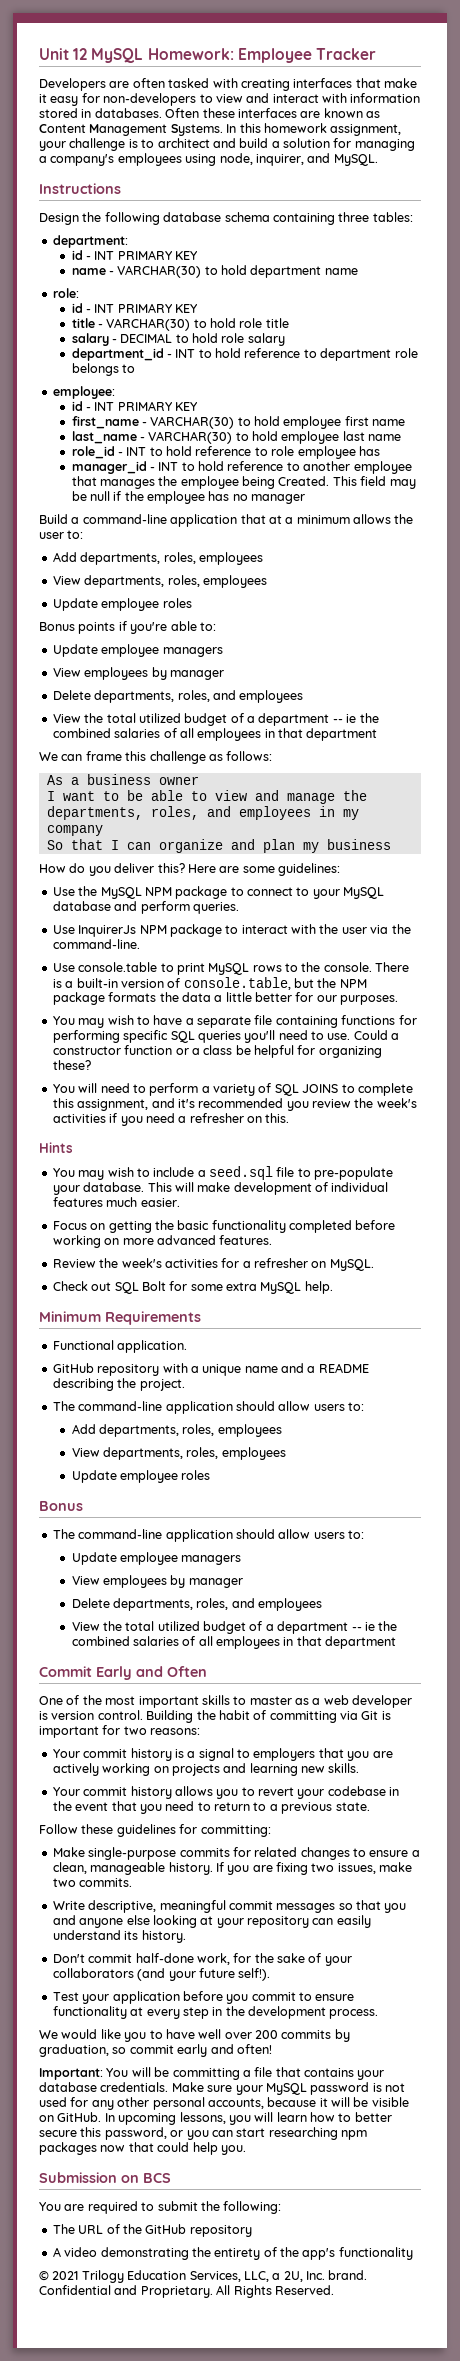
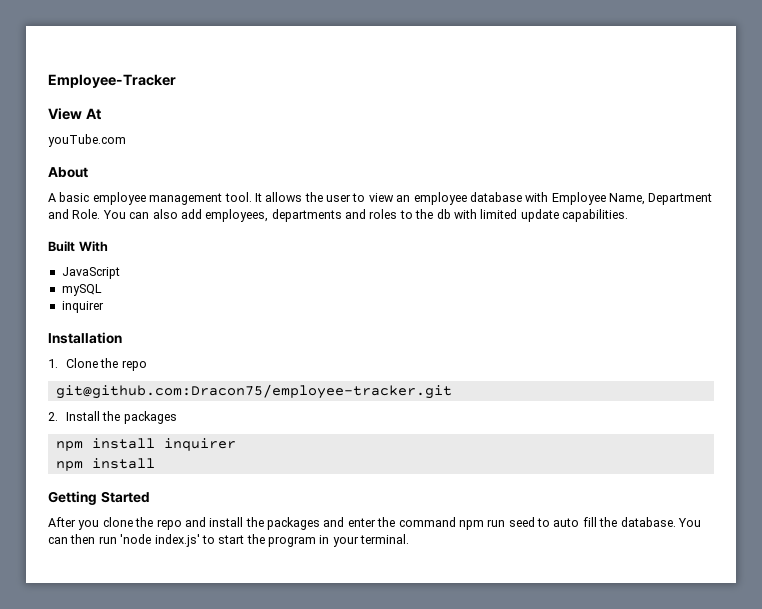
- Unit 12 MySQL Homework: Employee Tracker
- Developers are often tasked with creating interfaces that make it easy for non-developers to view and interact with information stored in databases. Often these interfaces are known as Content Management Systems. In this homework assignment, your challenge is to architect and build a solution for managing a company's employees using node, inquirer, and MySQL.
- Instructions
- Design the following database schema containing three tables:
- department:
- id - INT PRIMARY KEY
- name - VARCHAR(30) to hold department name
- role:
- id - INT PRIMARY KEY
- title - VARCHAR(30) to hold role title
- salary - DECIMAL to hold role salary
- department_id - INT to hold reference to department role belongs to
- employee:
- id - INT PRIMARY KEY
- first_name - VARCHAR(30) to hold employee first name
- last_name - VARCHAR(30) to hold employee last name
- role_id - INT to hold reference to role employee has
- manager_id - INT to hold reference to another employee that manages the employee being Created. This field may be null if the employee has no manager
- Build a command-line application that at a minimum allows the user to:
- Add departments, roles, employees
- View departments, roles, employees
- Update employee roles
- Bonus points if you're able to:
- Update employee managers
- View employees by manager
- Delete departments, roles, and employees
- View the total utilized budget of a department -- ie the combined salaries of all employees in that department
- We can frame this challenge as follows:
- As a business owner
- I want to be able to view and manage the departments, roles, and employees in my company
- So that I can organize and plan my business
- How do you deliver this? Here are some guidelines:
- Use the MySQL NPM package to connect to your MySQL database and perform queries.
- Use InquirerJs NPM package to interact with the user via the command-line.
- Use console.table to print MySQL rows to the console. There is a built-in version of console.table, but the NPM package formats the data a little better for our purposes.
- You may wish to have a separate file containing functions for performing specific SQL queries you'll need to use. Could a constructor function or a class be helpful for organizing these?
- You will need to perform a variety of SQL JOINS to complete this assignment, and it's recommended you review the week's activities if you need a refresher on this.
- Hints
- You may wish to include a seed.sql file to pre-populate your database. This will make development of individual features much easier.
- Focus on getting the basic functionality completed before working on more advanced features.
- Review the week's activities for a refresher on MySQL.
- Check out SQL Bolt for some extra MySQL help.
- Minimum Requirements
- Functional application.
- GitHub repository with a unique name and a README describing the project.
- The command-line application should allow users to:
- Add departments, roles, employees
- View departments, roles, employees
- Update employee roles
- Bonus
- The command-line application should allow users to:
- Update employee managers
- View employees by manager
- Delete departments, roles, and employees
- View the total utilized budget of a department -- ie the combined salaries of all employees in that department
- Commit Early and Often
- One of the most important skills to master as a web developer is version control. Building the habit of committing via Git is important for two reasons:
- Your commit history is a signal to employers that you are actively working on projects and learning new skills.
- Your commit history allows you to revert your codebase in the event that you need to return to a previous state.
- Follow these guidelines for committing:
- Make single-purpose commits for related changes to ensure a clean, manageable history. If you are fixing two issues, make two commits.
- Write descriptive, meaningful commit messages so that you and anyone else looking at your repository can easily understand its history.
- Don't commit half-done work, for the sake of your collaborators (and your future self!).
- Test your application before you commit to ensure functionality at every step in the development process.
- We would like you to have well over 200 commits by graduation, so commit early and often!
- Important: You will be committing a file that contains your database credentials. Make sure your MySQL password is not used for any other personal accounts, because it will be visible on GitHub. In upcoming lessons, you will learn how to better secure this password, or you can start researching npm packages now that could help you.
- Submission on BCS
- You are required to submit the following:
- The URL of the GitHub repository
- A video demonstrating the entirety of the app's functionality
- © 2021 Trilogy Education Services, LLC, a 2U, Inc. brand. Confidential and Proprietary. All Rights Reserved.
+ Employee-Tracker
+ View At
+ youTube.com
+ About
+ A basic employee management tool. It allows the user to view an employee database with Employee Name, Department and Role. You can also add employees, departments and roles to the db with limited update capabilities.
+ Built With
+ JavaScript
+ mySQL
+ inquirer
+ Installation
+ 1. Clone the repo
+ git@github.com:Dracon75/employee-tracker.git
+ 2. Install the packages
+ npm install inquirer
+ npm install
+ Getting Started
+ After you clone the repo and install the packages and enter the command npm run seed to auto fill the database. You can then run 'node index.js' to start the program in your terminal.

